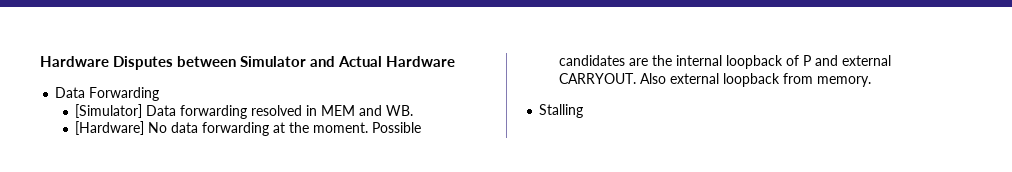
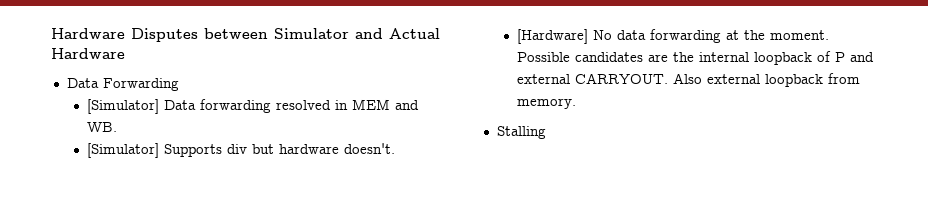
+ [Simulator] Supports div but hardware doesn't.

